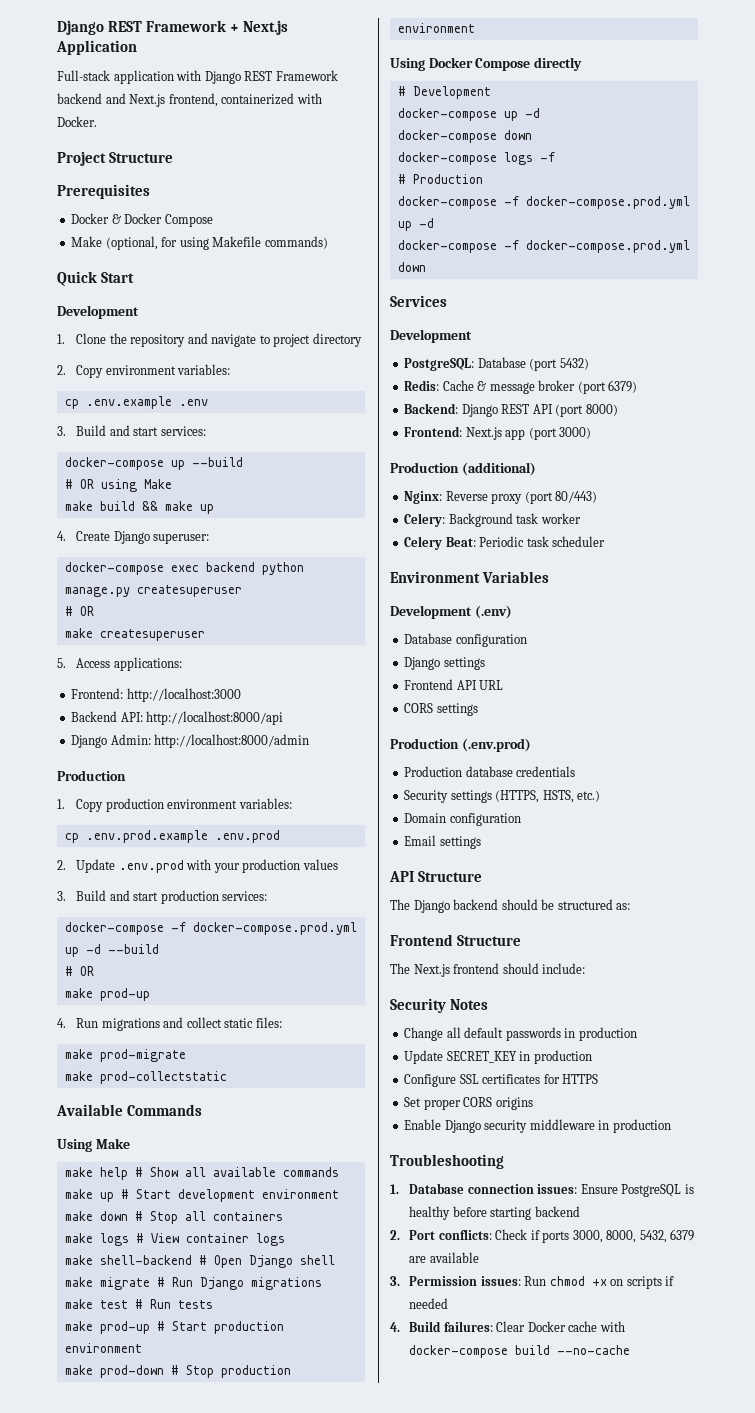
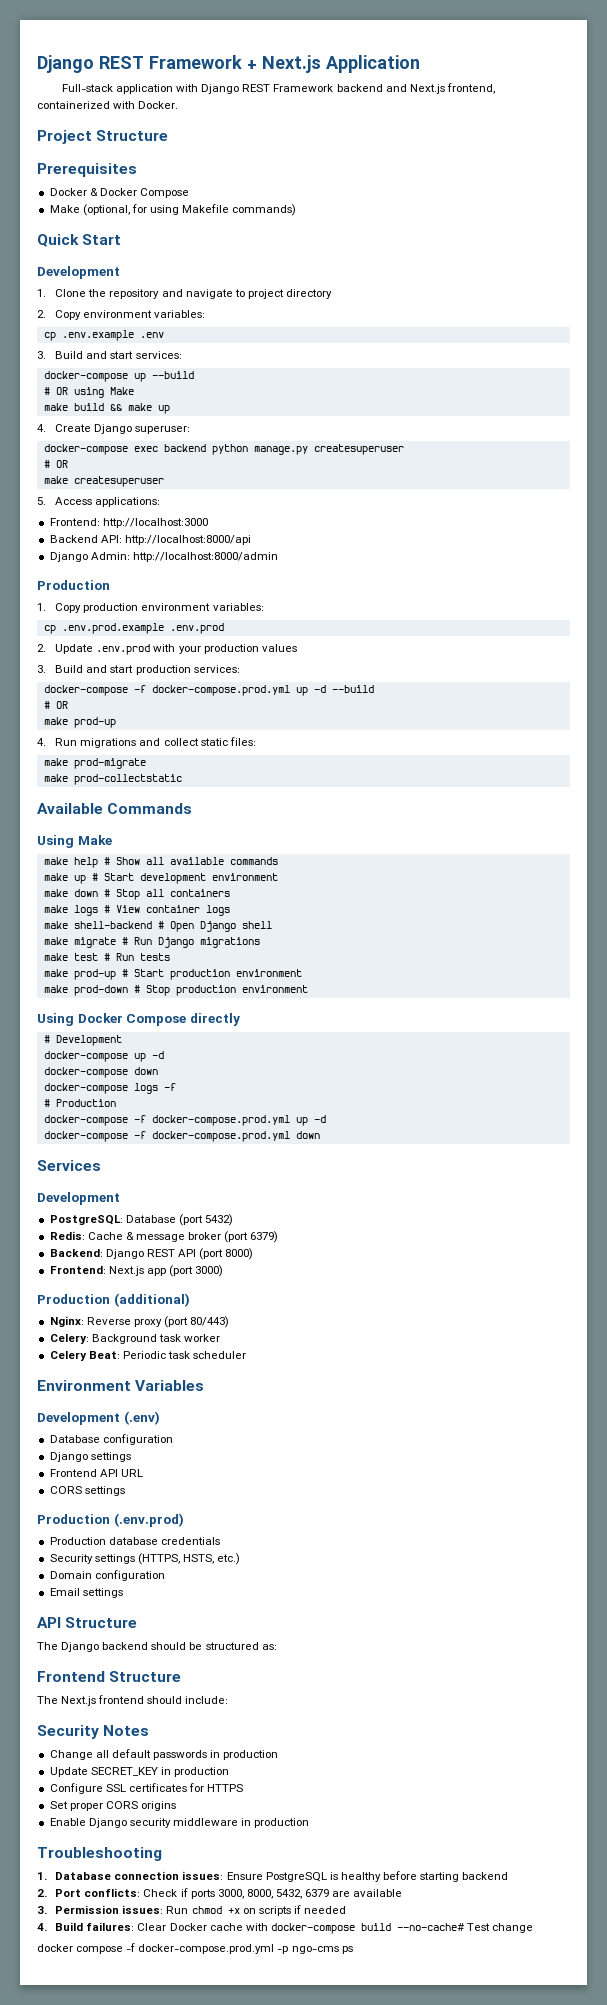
- 4. Build failures: Clear Docker cache with docker-compose build --no-cache
+ 4. Build failures: Clear Docker cache with docker-compose build --no-cache# Test change
+ docker compose -f docker-compose.prod.yml -p ngo-cms ps

